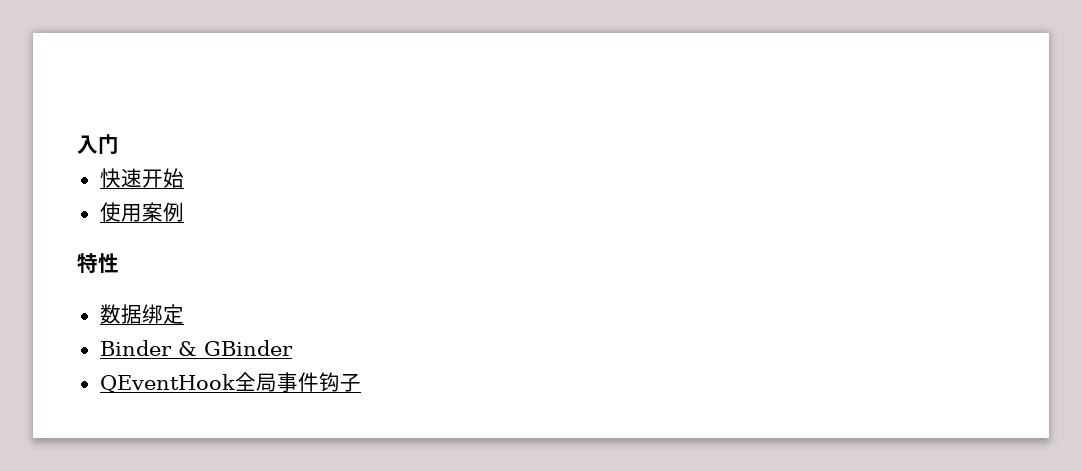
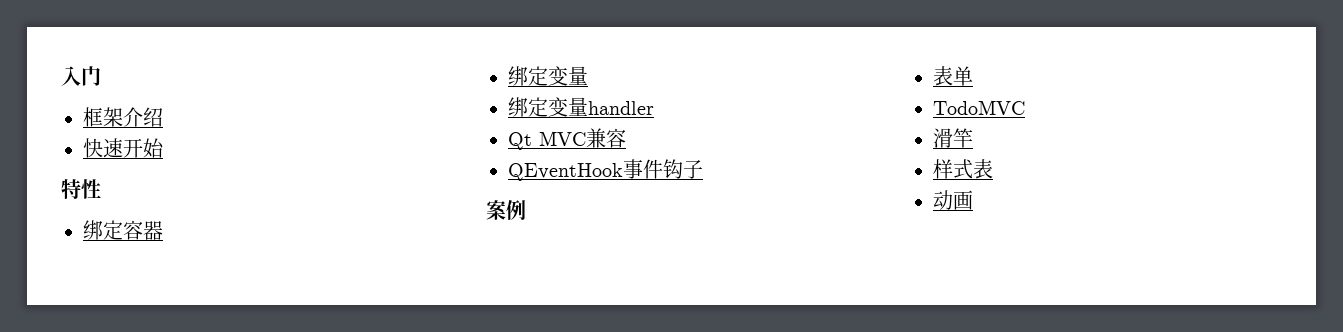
+ 框架介绍
- 使用案例
- 数据绑定
- Binder & GBinder
+ 绑定容器
+ 绑定变量
+ 绑定变量handler
+ Qt MVC兼容
- QEventHook全局事件钩子
+ QEventHook事件钩子
+ 案例
+ 表单
+ TodoMVC
+ 滑竿
+ 样式表
+ 动画

